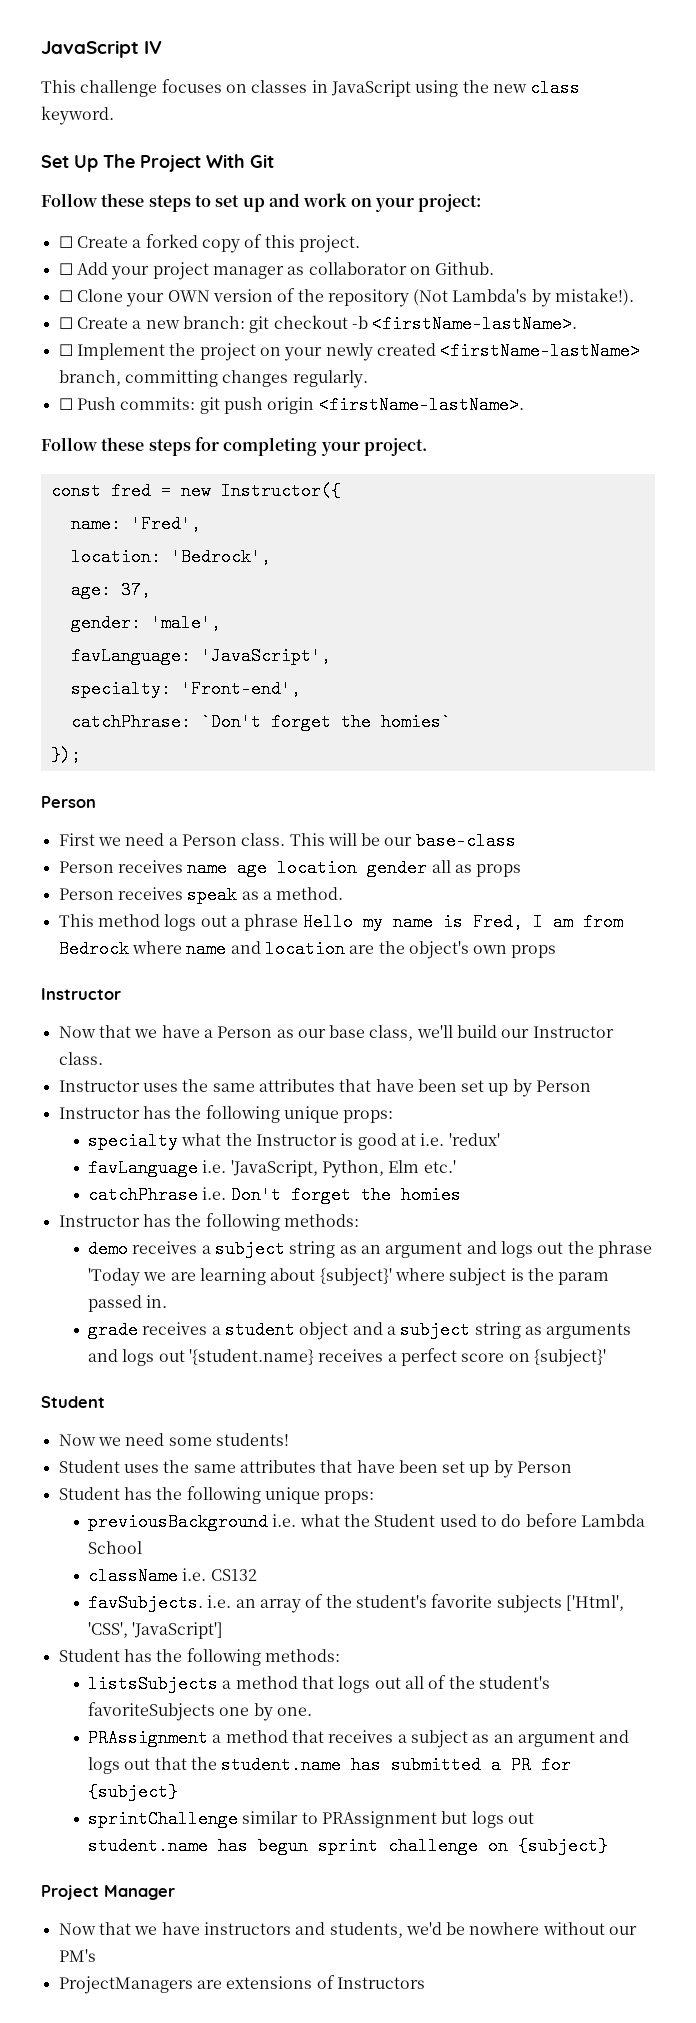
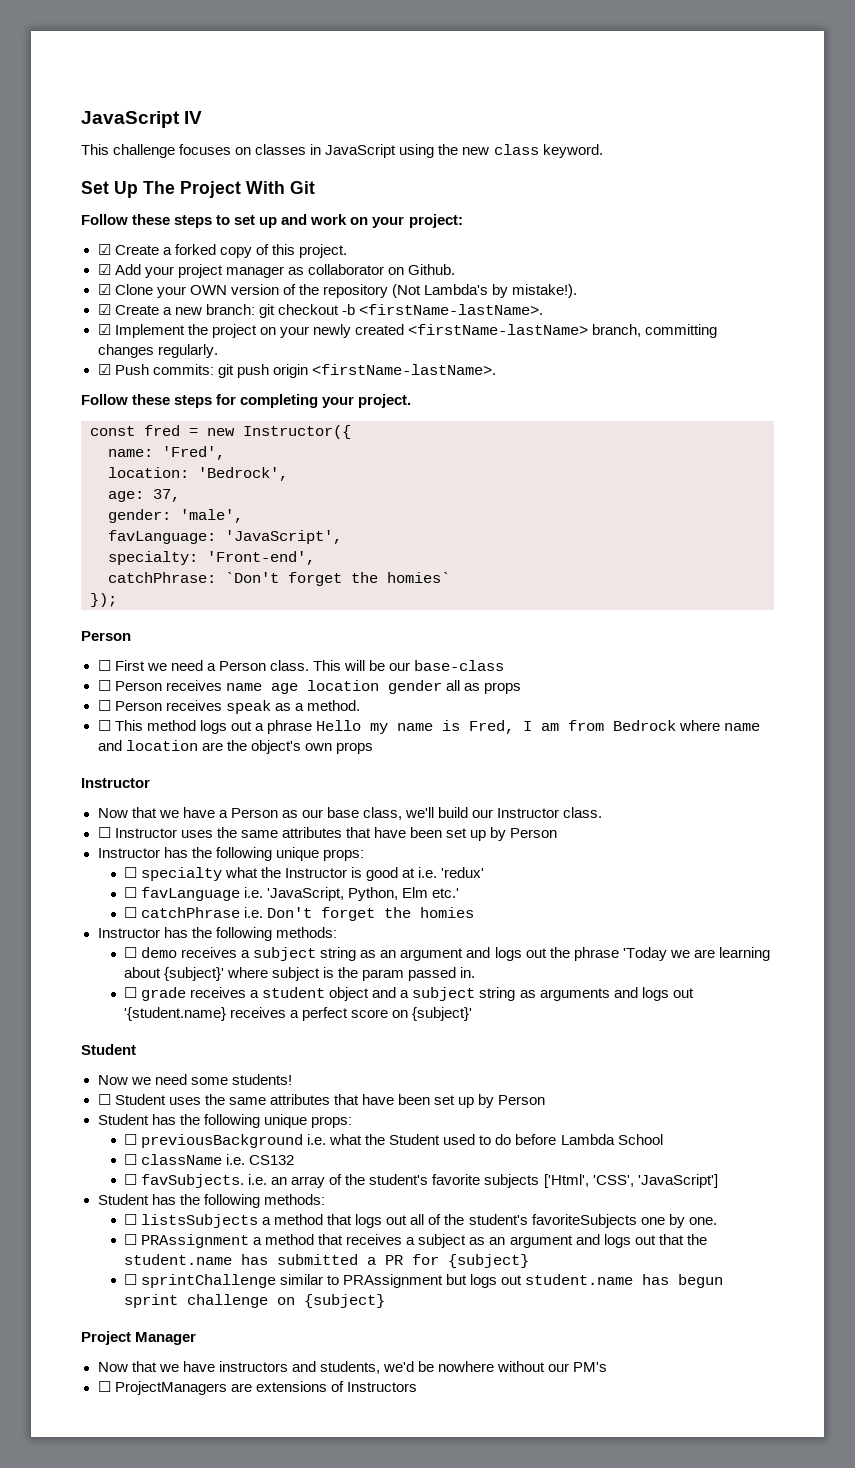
- ☐ Create a forked copy of this project.
+ ☑ Create a forked copy of this project.
- ☐ Add your project manager as collaborator on Github.
+ ☑ Add your project manager as collaborator on Github.
- ☐ Clone your OWN version of the repository (Not Lambda's by mistake!).
+ ☑ Clone your OWN version of the repository (Not Lambda's by mistake!).
- ☐ Create a new branch: git checkout -b <firstName-lastName>.
+ ☑ Create a new branch: git checkout -b <firstName-lastName>.
- ☐ Implement the project on your newly created <firstName-lastName> branch, committing changes regularly.
+ ☑ Implement the project on your newly created <firstName-lastName> branch, committing changes regularly.
- ☐ Push commits: git push origin <firstName-lastName>.
+ ☑ Push commits: git push origin <firstName-lastName>.
- First we need a Person class.
+ ☐ First we need a Person class.
- Person receives name age location gender all as props
+ ☐ Person receives name age location gender all as props
- Person receives speak as a method.
+ ☐ Person receives speak as a method.
- This method logs out a phrase Hello my name is Fred, I am from Bedrock where name and location are the object's own props
+ ☐ This method logs out a phrase Hello my name is Fred, I am from Bedrock where name and location are the object's own props
- Instructor uses the same attributes that have been set up by Person
+ ☐ Instructor uses the same attributes that have been set up by Person
- specialty what the Instructor is good at i.e. 'redux'
+ ☐ specialty what the Instructor is good at i.e. 'redux'
- favLanguage i.e. 'JavaScript, Python, Elm etc.'
+ ☐ favLanguage i.e. 'JavaScript, Python, Elm etc.'
- catchPhrase i.e. Don't forget the homies
+ ☐ catchPhrase i.e. Don't forget the homies
- demo receives a subject string as an argument and logs out the phrase 'Today we are learning about {subject}' where subject is the param passed in.
+ ☐ demo receives a subject string as an argument and logs out the phrase 'Today we are learning about {subject}' where subject is the param passed in.
- grade receives a student object and a subject string as arguments and logs out '{student.name} receives a perfect score on {subject}'
+ ☐ grade receives a student object and a subject string as arguments and logs out '{student.name} receives a perfect score on {subject}'
- Student uses the same attributes that have been set up by Person
+ ☐ Student uses the same attributes that have been set up by Person
- previousBackground i.e. what the Student used to do before Lambda School
+ ☐ previousBackground i.e. what the Student used to do before Lambda School
- className i.e. CS132
+ ☐ className i.e. CS132
- favSubjects. i.e. an array of the student's favorite subjects ['Html', 'CSS', 'JavaScript']
+ ☐ favSubjects. i.e. an array of the student's favorite subjects ['Html', 'CSS', 'JavaScript']
- listsSubjects a method that logs out all of the student's favoriteSubjects one by one.
+ ☐ listsSubjects a method that logs out all of the student's favoriteSubjects one by one.
- PRAssignment a method that receives a subject as an argument and logs out that the student.name has submitted a PR for {subject}
+ ☐ PRAssignment a method that receives a subject as an argument and logs out that the student.name has submitted a PR for {subject}
- sprintChallenge similar to PRAssignment but logs out student.name has begun sprint challenge on {subject}
+ ☐ sprintChallenge similar to PRAssignment but logs out student.name has begun sprint challenge on {subject}
- ProjectManagers are extensions of Instructors
+ ☐ ProjectManagers are extensions of Instructors

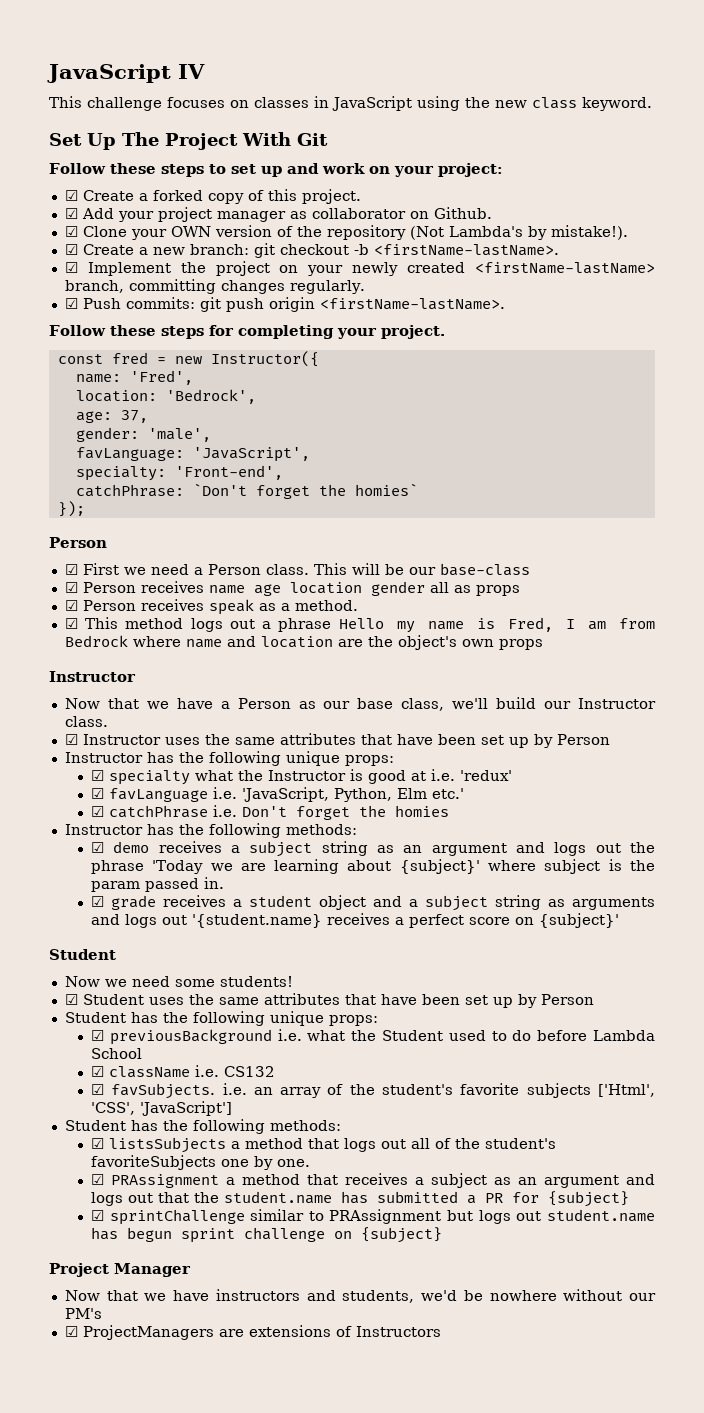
- ☐ First we need a Person class.
+ ☑ First we need a Person class.
- ☐ Person receives name age location gender all as props
+ ☑ Person receives name age location gender all as props
- ☐ Person receives speak as a method.
+ ☑ Person receives speak as a method.
- ☐ This method logs out a phrase Hello my name is Fred, I am from Bedrock where name and location are the object's own props
+ ☑ This method logs out a phrase Hello my name is Fred, I am from Bedrock where name and location are the object's own props
- ☐ Instructor uses the same attributes that have been set up by Person
+ ☑ Instructor uses the same attributes that have been set up by Person
- ☐ specialty what the Instructor is good at i.e. 'redux'
+ ☑ specialty what the Instructor is good at i.e. 'redux'
- ☐ favLanguage i.e. 'JavaScript, Python, Elm etc.'
+ ☑ favLanguage i.e. 'JavaScript, Python, Elm etc.'
- ☐ catchPhrase i.e. Don't forget the homies
+ ☑ catchPhrase i.e. Don't forget the homies
- ☐ demo receives a subject string as an argument and logs out the phrase 'Today we are learning about {subject}' where subject is the param passed in.
+ ☑ demo receives a subject string as an argument and logs out the phrase 'Today we are learning about {subject}' where subject is the param passed in.
- ☐ grade receives a student object and a subject string as arguments and logs out '{student.name} receives a perfect score on {subject}'
+ ☑ grade receives a student object and a subject string as arguments and logs out '{student.name} receives a perfect score on {subject}'
- ☐ Student uses the same attributes that have been set up by Person
+ ☑ Student uses the same attributes that have been set up by Person
- ☐ previousBackground i.e. what the Student used to do before Lambda School
+ ☑ previousBackground i.e. what the Student used to do before Lambda School
- ☐ className i.e. CS132
+ ☑ className i.e. CS132
- ☐ favSubjects. i.e. an array of the student's favorite subjects ['Html', 'CSS', 'JavaScript']
+ ☑ favSubjects. i.e. an array of the student's favorite subjects ['Html', 'CSS', 'JavaScript']
- ☐ listsSubjects a method that logs out all of the student's favoriteSubjects one by one.
+ ☑ listsSubjects a method that logs out all of the student's favoriteSubjects one by one.
- ☐ PRAssignment a method that receives a subject as an argument and logs out that the student.name has submitted a PR for {subject}
+ ☑ PRAssignment a method that receives a subject as an argument and logs out that the student.name has submitted a PR for {subject}
- ☐ sprintChallenge similar to PRAssignment but logs out student.name has begun sprint challenge on {subject}
+ ☑ sprintChallenge similar to PRAssignment but logs out student.name has begun sprint challenge on {subject}
- ☐ ProjectManagers are extensions of Instructors
+ ☑ ProjectManagers are extensions of Instructors

